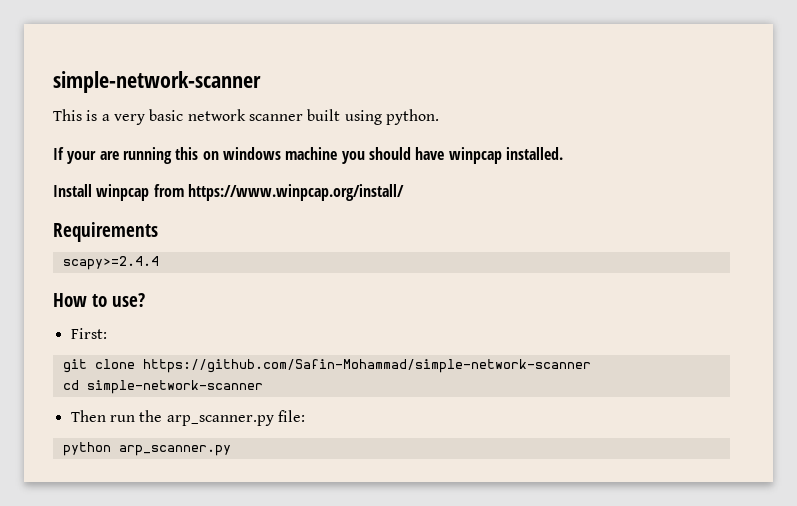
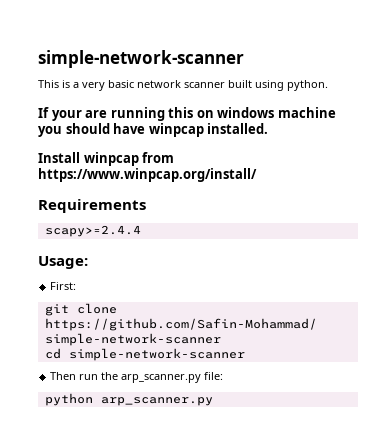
- How to use?
+ Usage:

